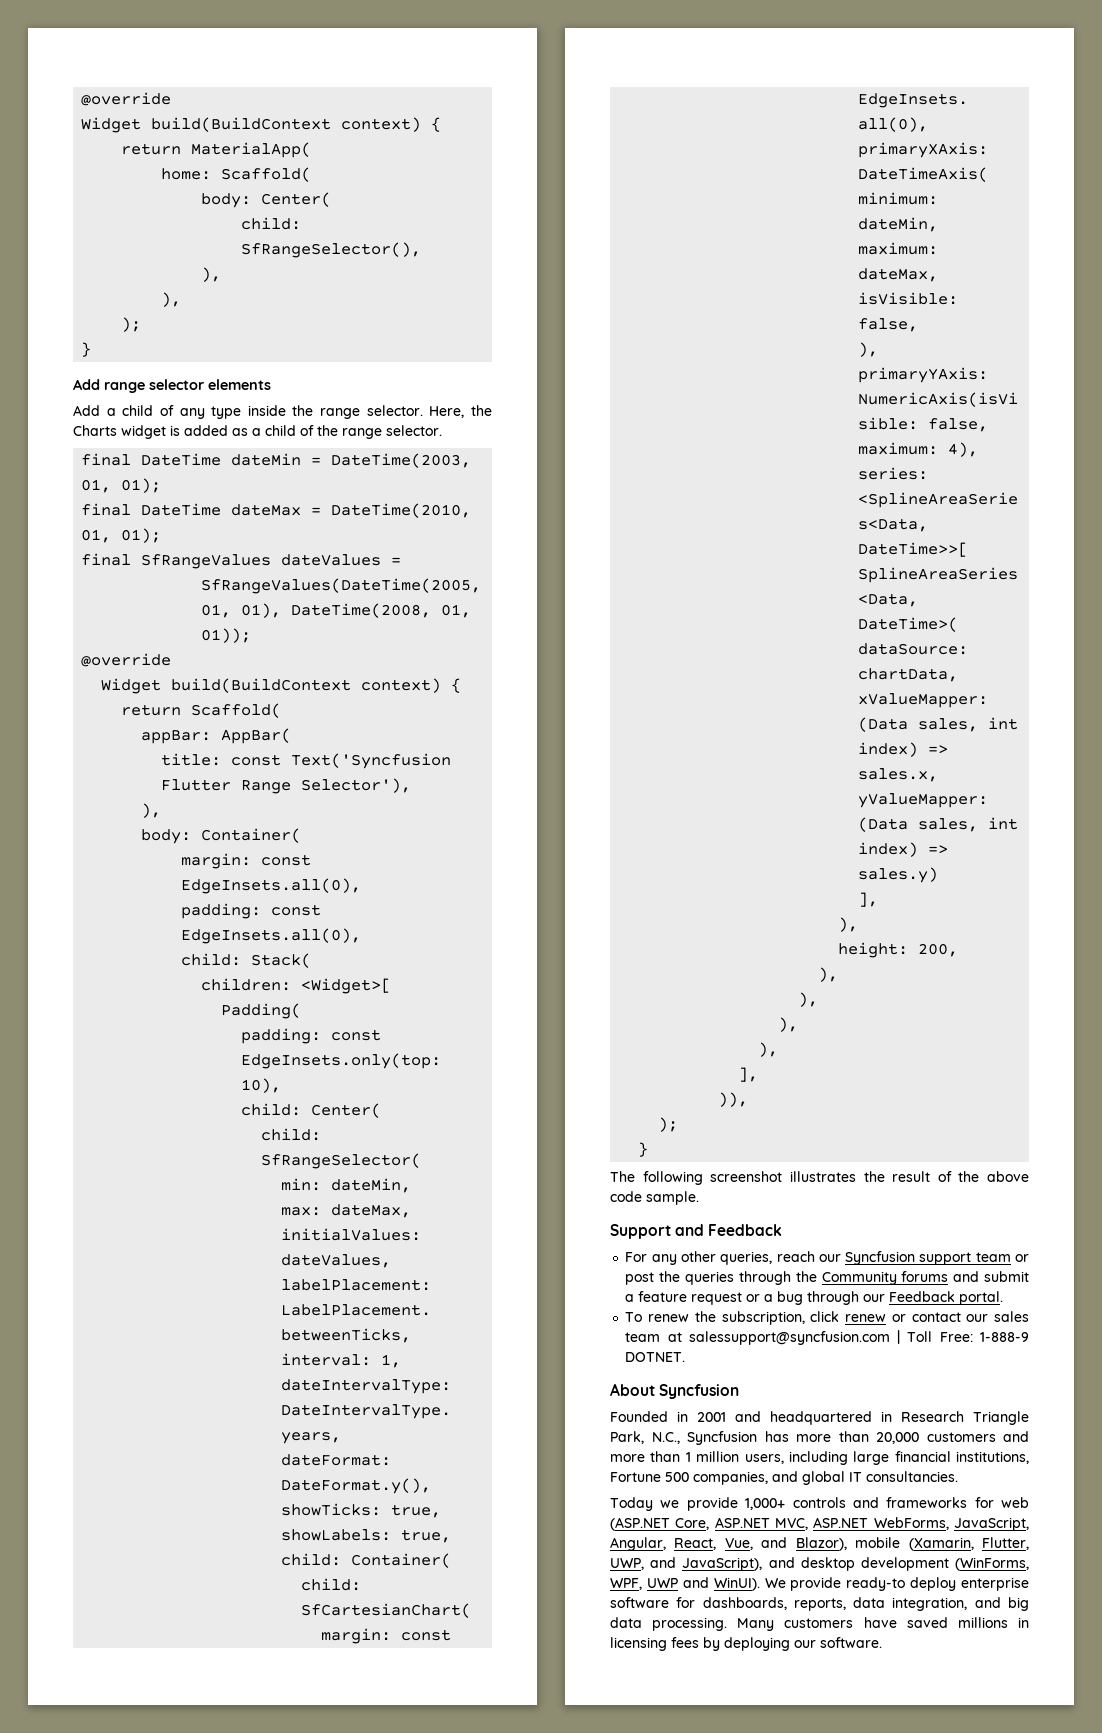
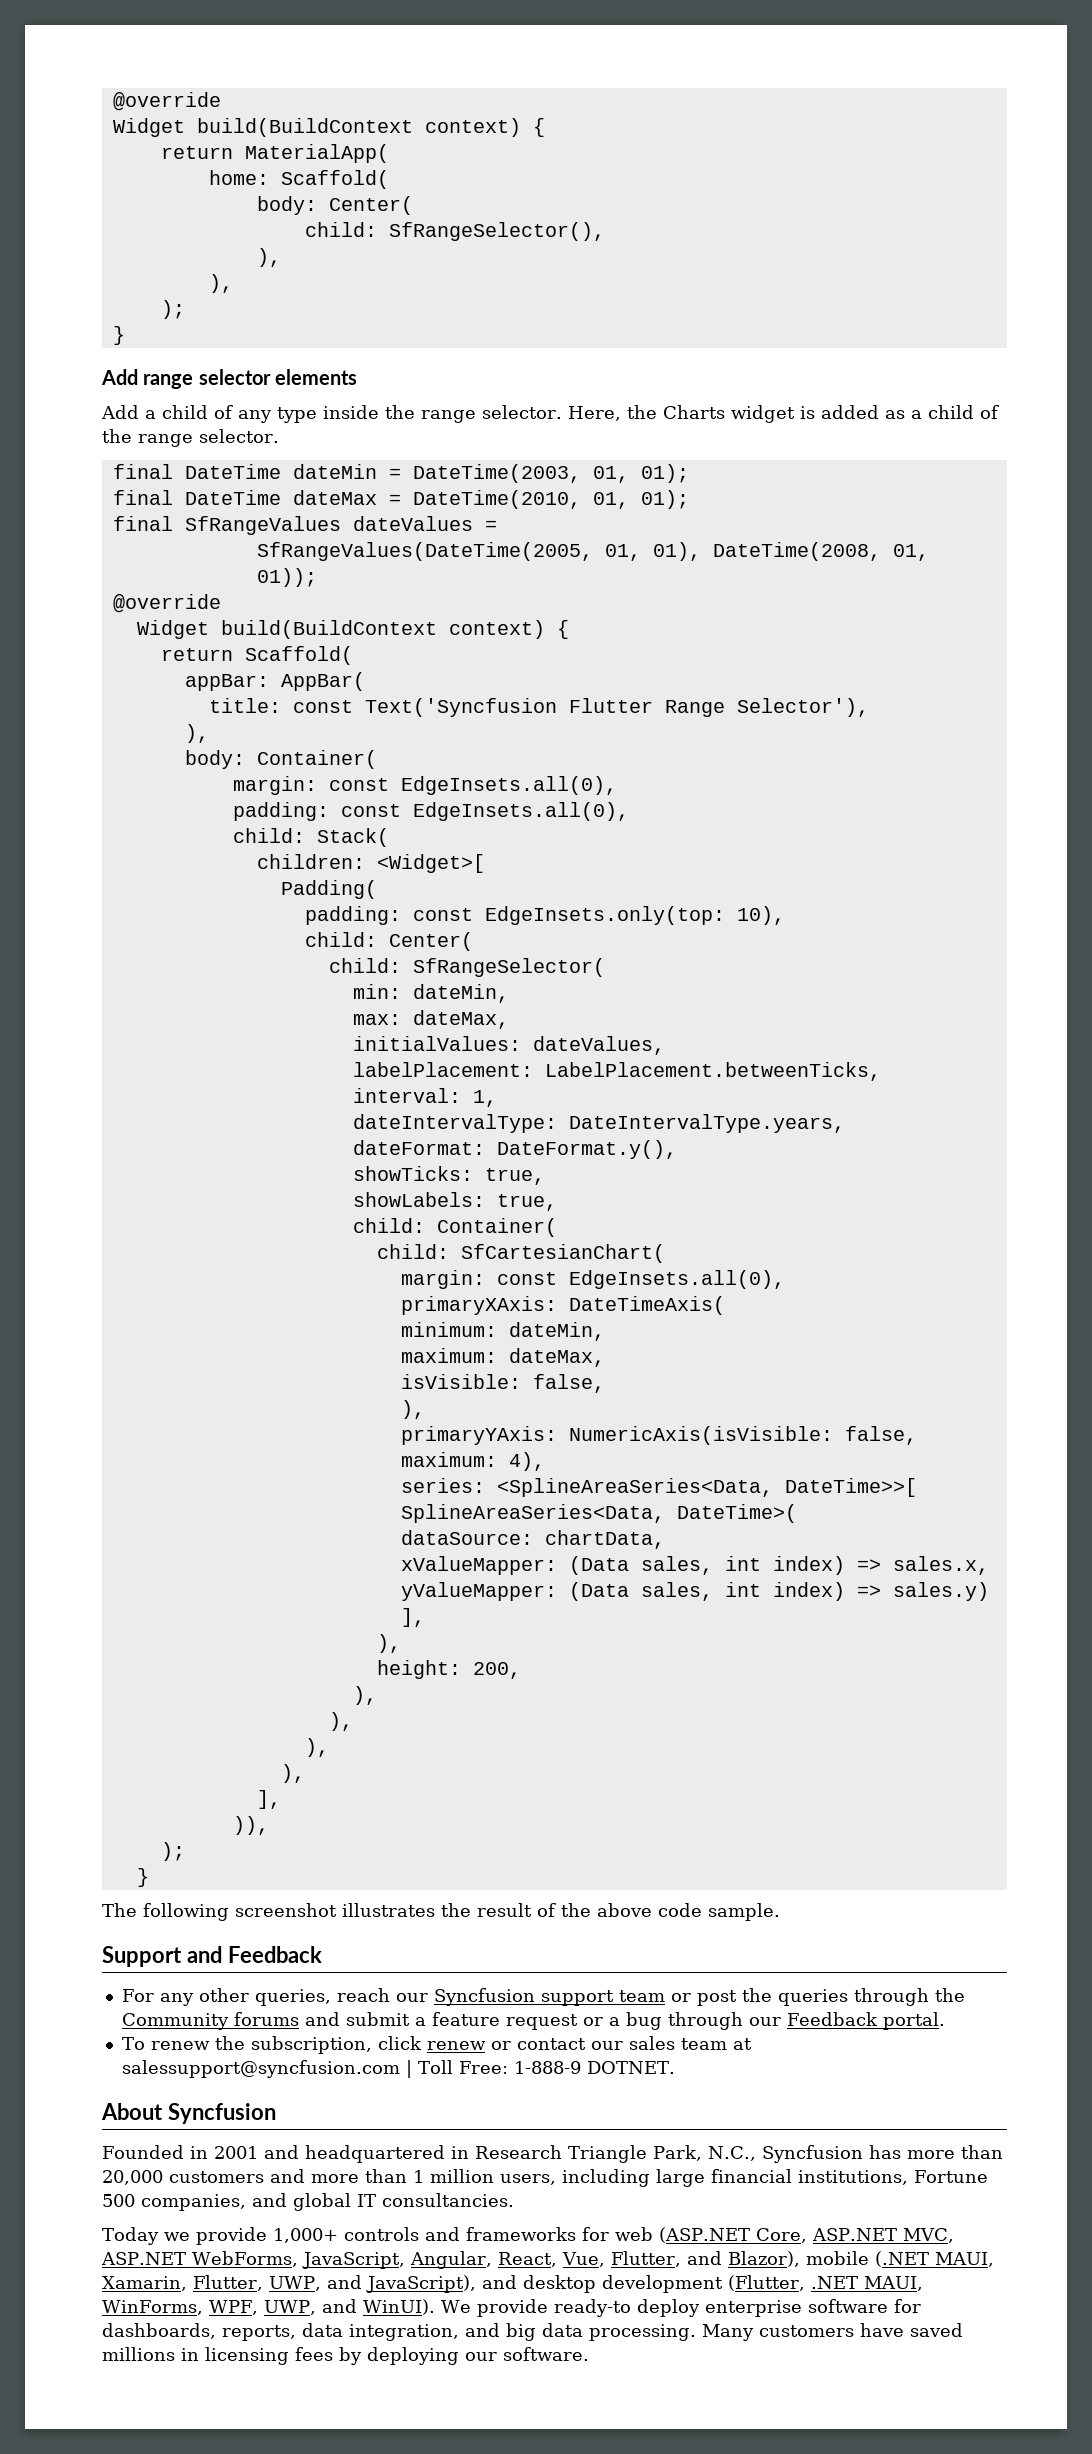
- Today we provide 1,000+ controls and frameworks for web (ASP.NET Core, ASP.NET MVC, ASP.NET WebForms, JavaScript, Angular, React, Vue, and Blazor), mobile (Xamarin, Flutter, UWP, and JavaScript), and desktop development (WinForms, WPF, UWP and WinUI).
+ Today we provide 1,000+ controls and frameworks for web (ASP.NET Core, ASP.NET MVC, ASP.NET WebForms, JavaScript, Angular, React, Vue, Flutter, and Blazor), mobile (.NET MAUI, Xamarin, Flutter, UWP, and JavaScript), and desktop development (Flutter, .NET MAUI, WinForms, WPF, UWP, and WinUI).

